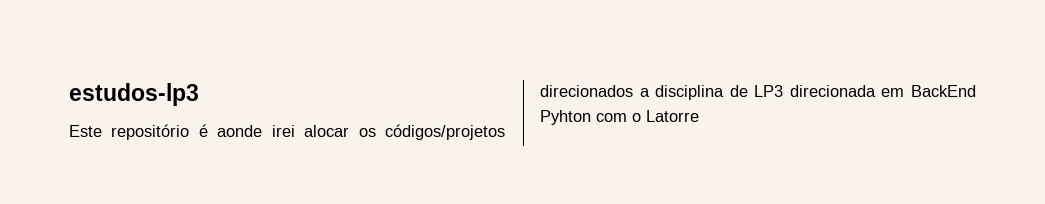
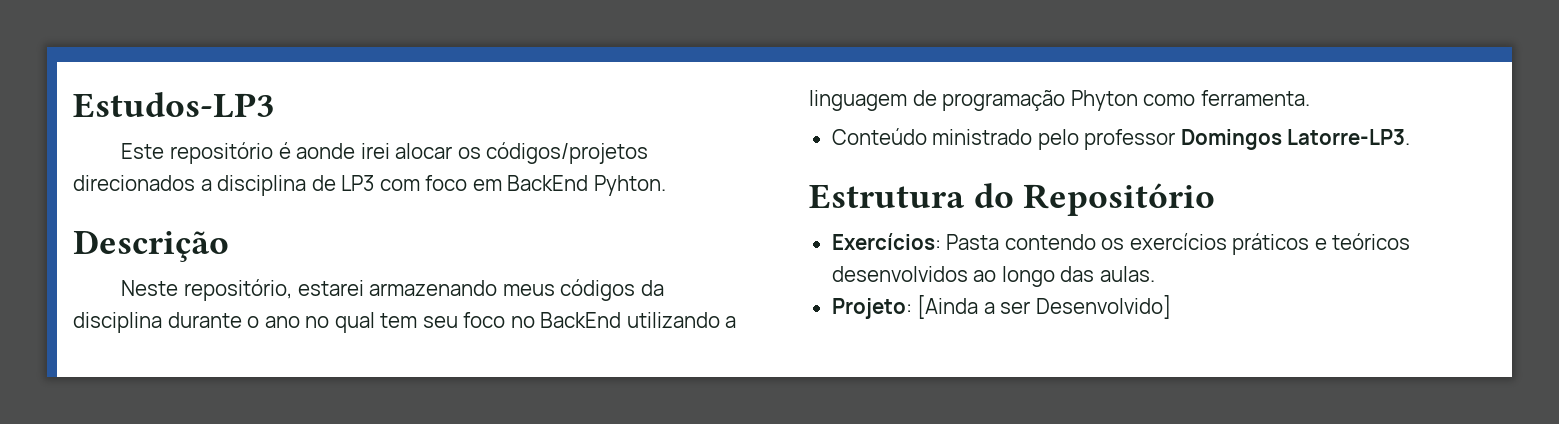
- estudos-lp3
+ Estudos-LP3
- Este repositório é aonde irei alocar os códigos/projetos direcionados a disciplina de LP3 direcionada em BackEnd Pyhton com o Latorre
+ Este repositório é aonde irei alocar os códigos/projetos direcionados a disciplina de LP3 com foco em BackEnd Pyhton.
+ Descrição
+ Neste repositório, estarei armazenando meus códigos da disciplina durante o ano no qual tem seu foco no BackEnd utilizando a linguagem de programação Phyton como ferramenta.
+ Conteúdo ministrado pelo professor Domingos Latorre-LP3.
+ Estrutura do Repositório
+ Exercícios: Pasta contendo os exercícios práticos e teóricos desenvolvidos ao longo das aulas.
+ Projeto: [Ainda a ser Desenvolvido]

